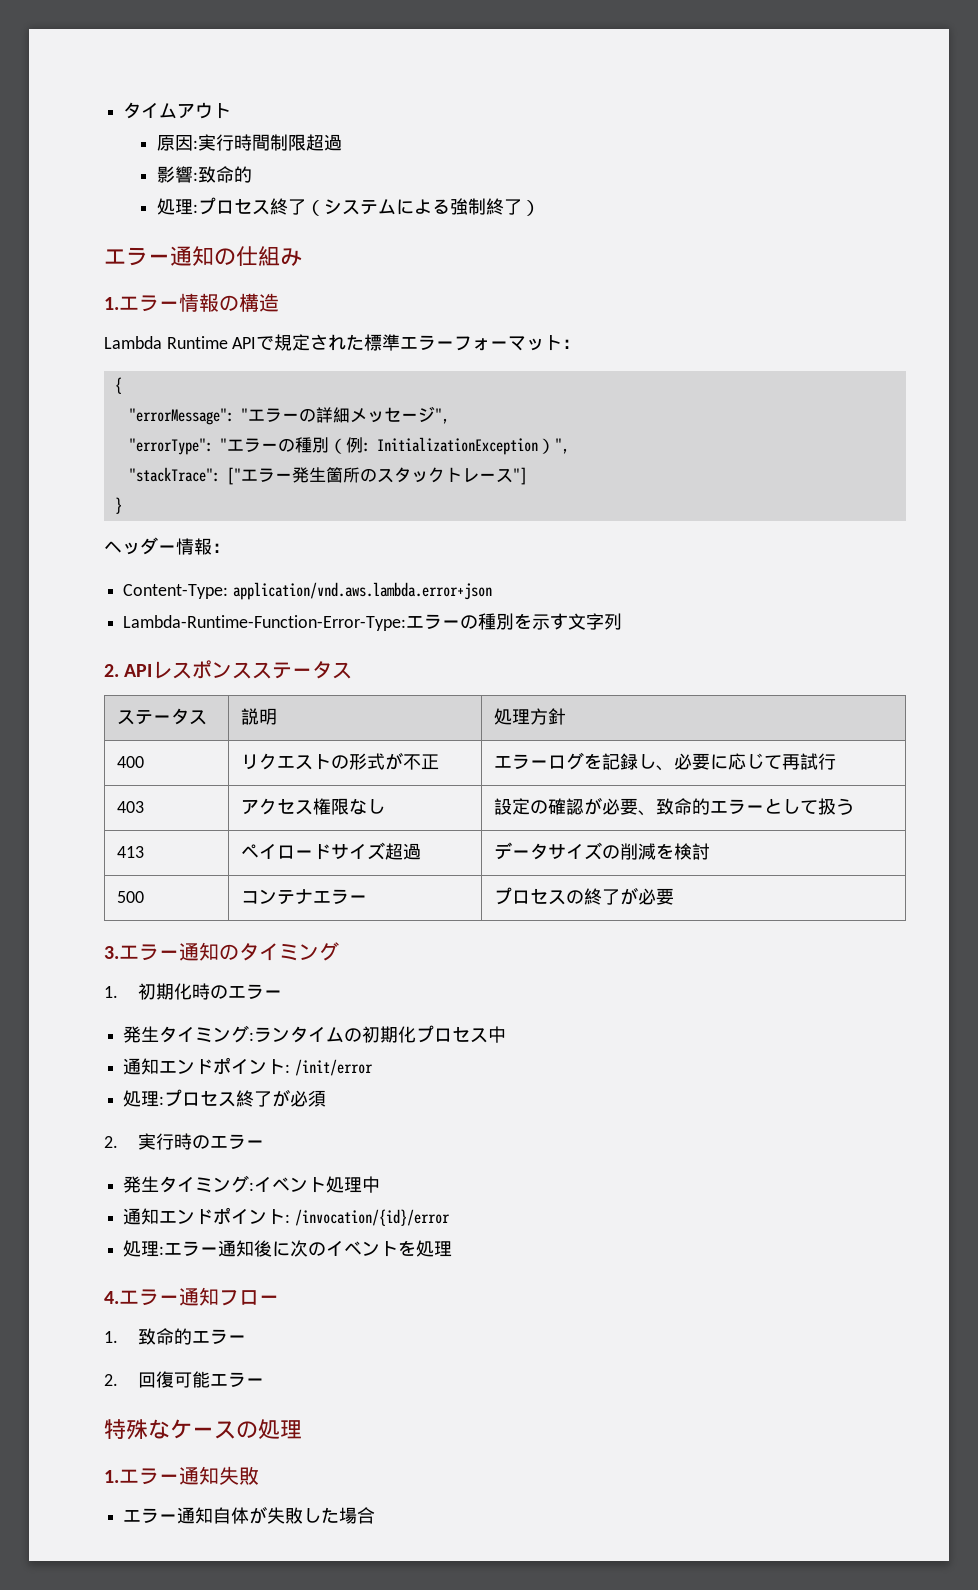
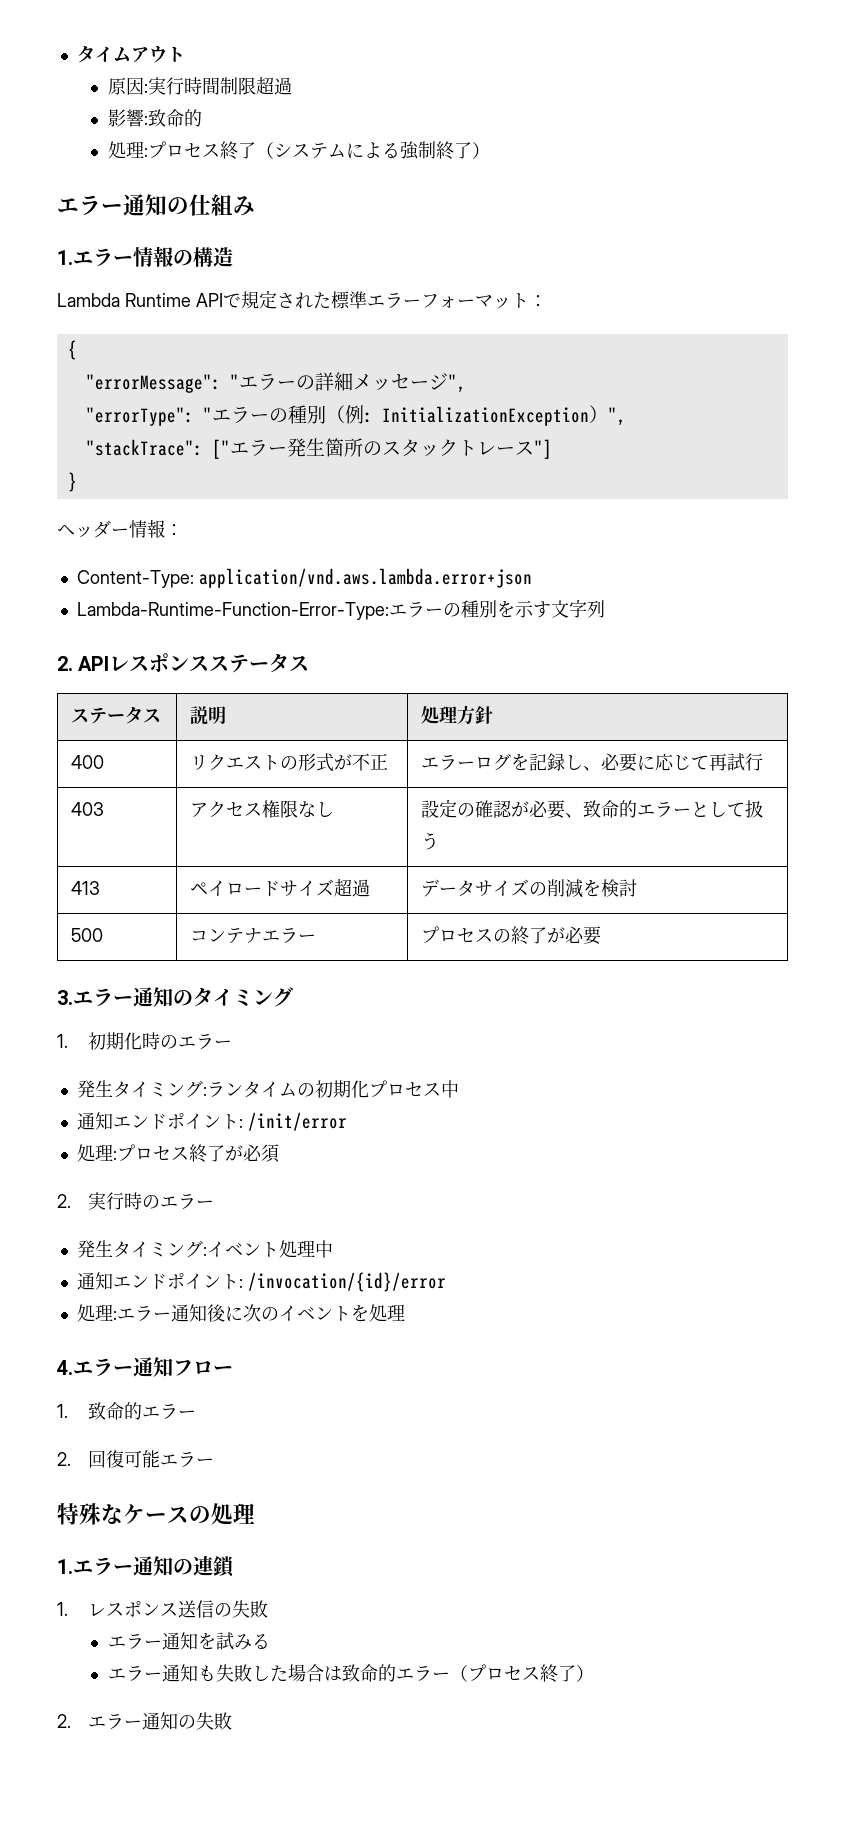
- 1.エラー通知失敗
- エラー通知自体が失敗した場合
+ 1.エラー通知の連鎖
+ 1.レスポンス送信の失敗
+ エラー通知を試みる
+ エラー通知も失敗した場合は致命的エラー（プロセス終了）
+ 2.エラー通知の失敗

